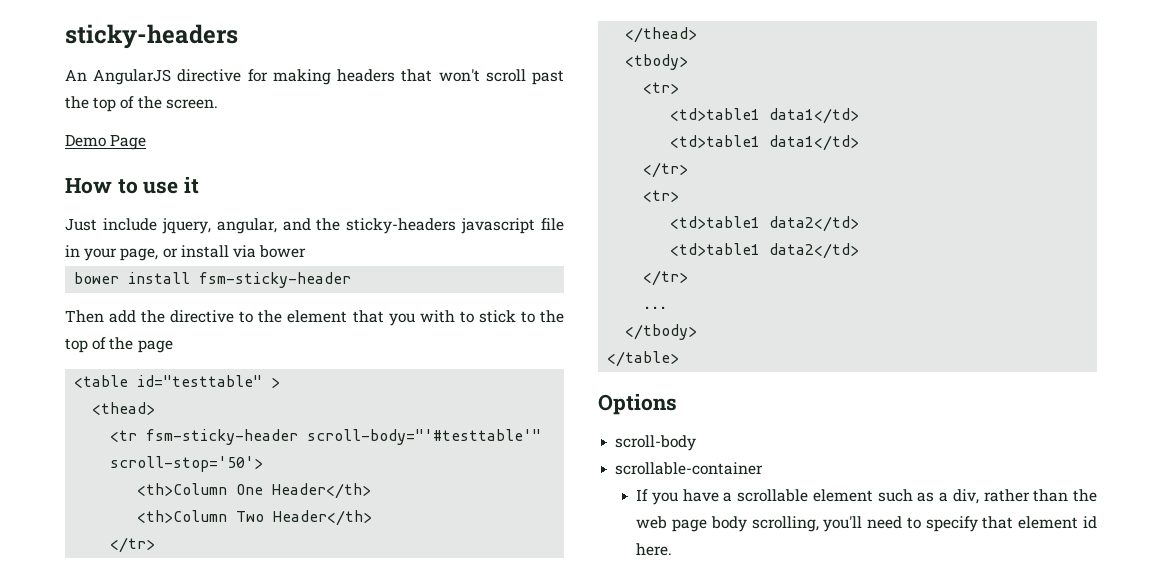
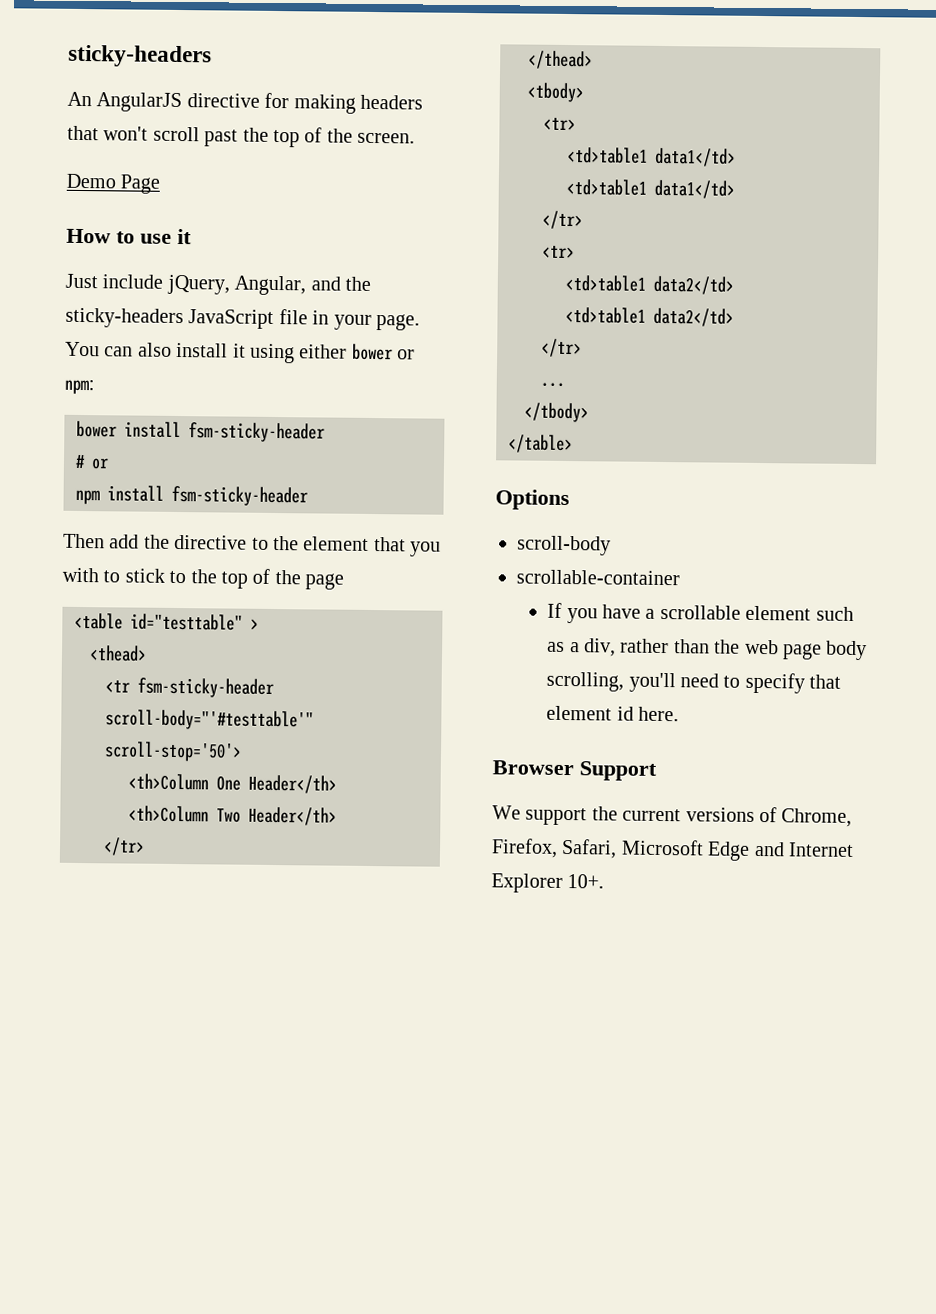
- Just include jquery, angular, and the sticky-headers javascript file in your page, or install via bower
+ Just include jQuery, Angular, and the sticky-headers JavaScript file in your page. You can also install it using either bower or npm:
  bower install fsm-sticky-header
+ # or
+ npm install fsm-sticky-header
+ Browser Support
+ We support the current versions of Chrome, Firefox, Safari, Microsoft Edge and Internet Explorer 10+.

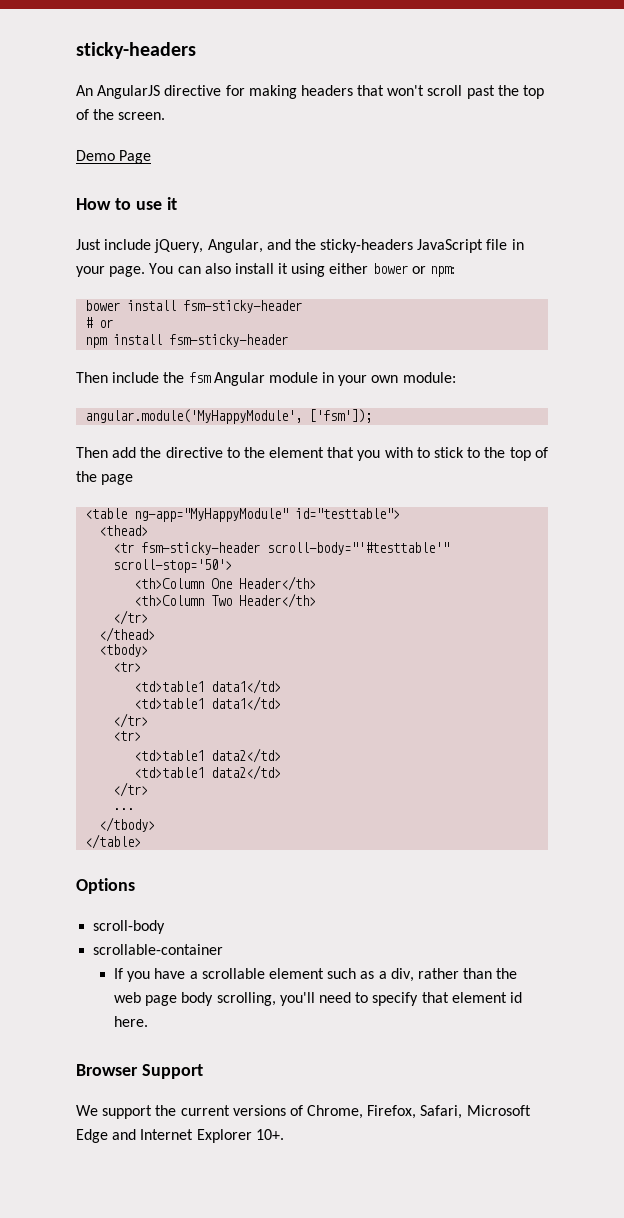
+ Then include the fsm Angular module in your own module:
+ angular.module('MyHappyModule', ['fsm']);
- <table id="testtable" >
+ <table ng-app="MyHappyModule" id="testtable">

